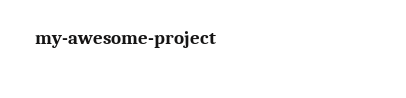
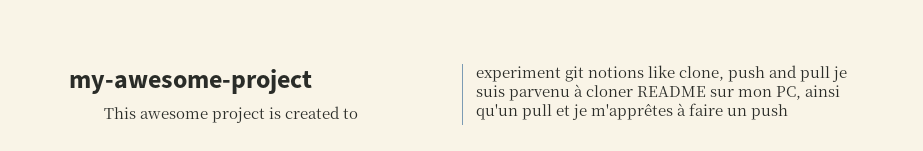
+ This awesome project is created to experiment git notions like clone, push and pull je suis parvenu à cloner README sur mon PC, ainsi qu'un pull et je m'apprêtes à faire un push

